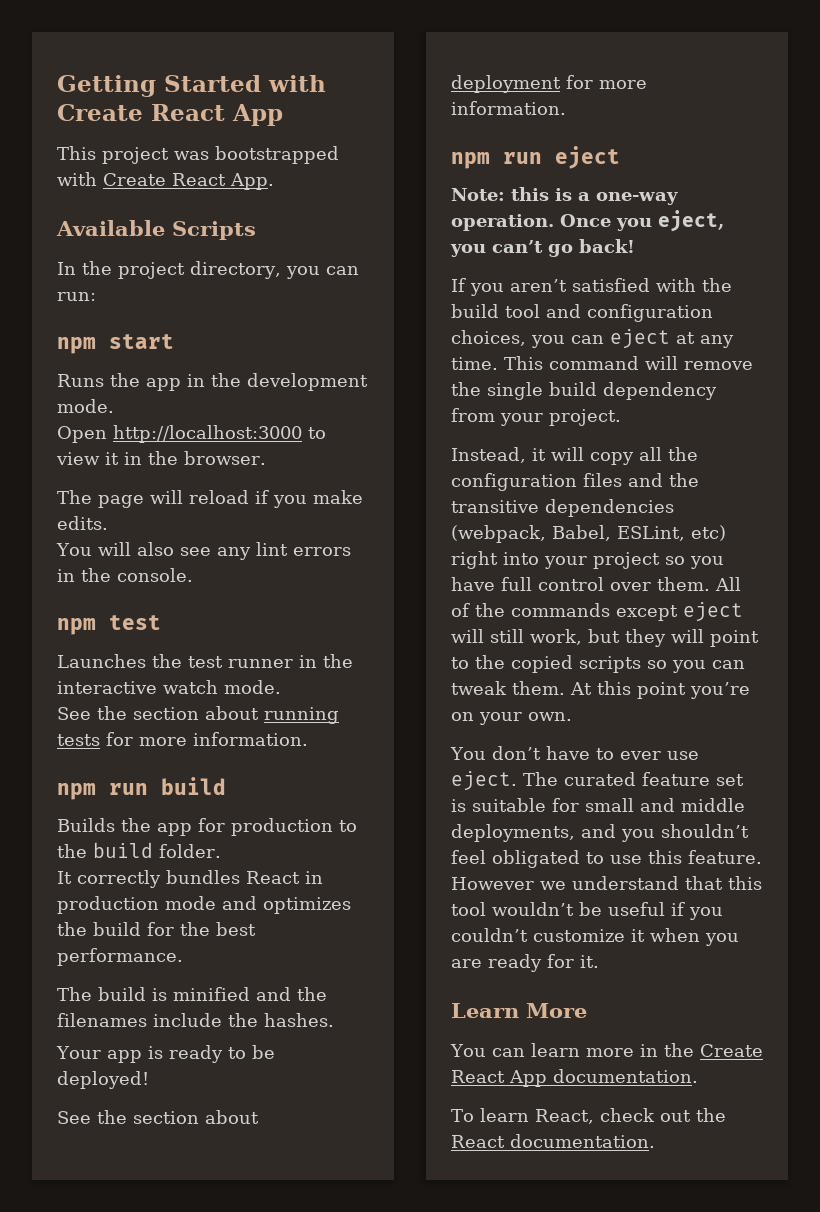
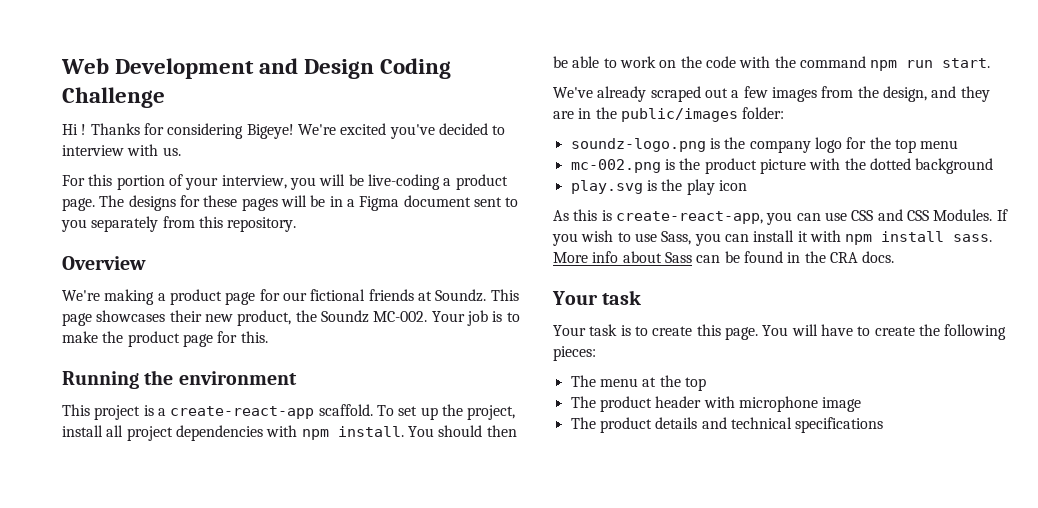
- Getting Started with Create React App
- This project was bootstrapped with Create React App.
- Available Scripts
- In the project directory, you can run:
- npm start
- Runs the app in the development mode.
- Open http://localhost:3000 to view it in the browser.
- The page will reload if you make edits.
- You will also see any lint errors in the console.
- npm test
- Launches the test runner in the interactive watch mode.
- See the section about running tests for more information.
- npm run build
- Builds the app for production to the build folder.
- It correctly bundles React in production mode and optimizes the build for the best performance.
- The build is minified and the filenames include the hashes.
- Your app is ready to be deployed!
- See the section about deployment for more information.
- npm run eject
- Note: this is a one-way operation. Once you eject, you can’t go back!
- If you aren’t satisfied with the build tool and configuration choices, you can eject at any time. This command will remove the single build dependency from your project.
- Instead, it will copy all the configuration files and the transitive dependencies (webpack, Babel, ESLint, etc) right into your project so you have full control over them. All of the commands except eject will still work, but they will point to the copied scripts so you can tweak them. At this point you’re on your own.
- You don’t have to ever use eject. The curated feature set is suitable for small and middle deployments, and you shouldn’t feel obligated to use this feature. However we understand that this tool wouldn’t be useful if you couldn’t customize it when you are ready for it.
- Learn More
- You can learn more in the Create React App documentation.
- To learn React, check out the React documentation.
+ Web Development and Design Coding Challenge
+ Hi ! Thanks for considering Bigeye! We're excited you've decided to interview with us.
+ For this portion of your interview, you will be live-coding a product page. The designs for these pages will be in a Figma document sent to you separately from this repository.
+ Overview
+ We're making a product page for our fictional friends at Soundz. This page showcases their new product, the Soundz MC-002. Your job is to make the product page for this.
+ Running the environment
+ This project is a create-react-app scaffold. To set up the project, install all project dependencies with npm install. You should then be able to work on the code with the command npm run start.
+ We've already scraped out a few images from the design, and they are in the public/images folder:
+ soundz-logo.png is the company logo for the top menu
+ mc-002.png is the product picture with the dotted background
+ play.svg is the play icon
+ As this is create-react-app, you can use CSS and CSS Modules. If you wish to use Sass, you can install it with npm install sass. More info about Sass can be found in the CRA docs.
+ Your task
+ Your task is to create this page. You will have to create the following pieces:
+ The menu at the top
+ The product header with microphone image
+ The product details and technical specifications

